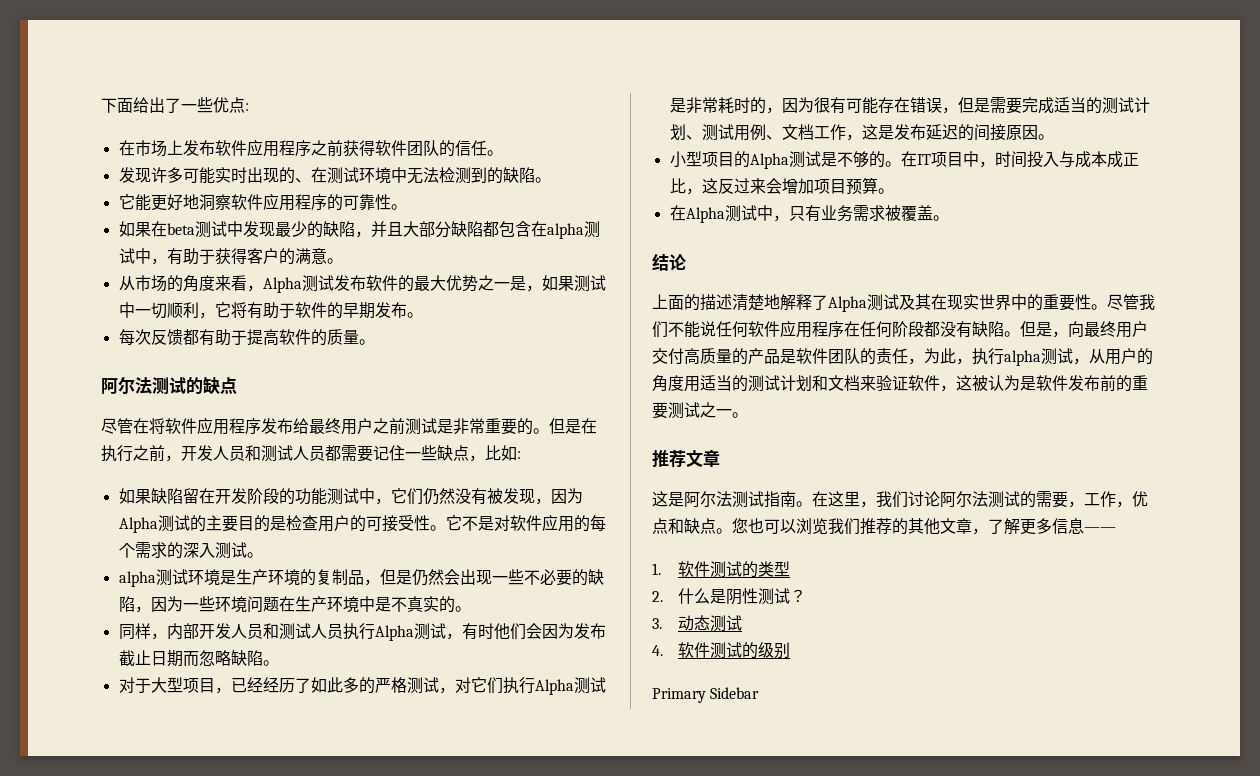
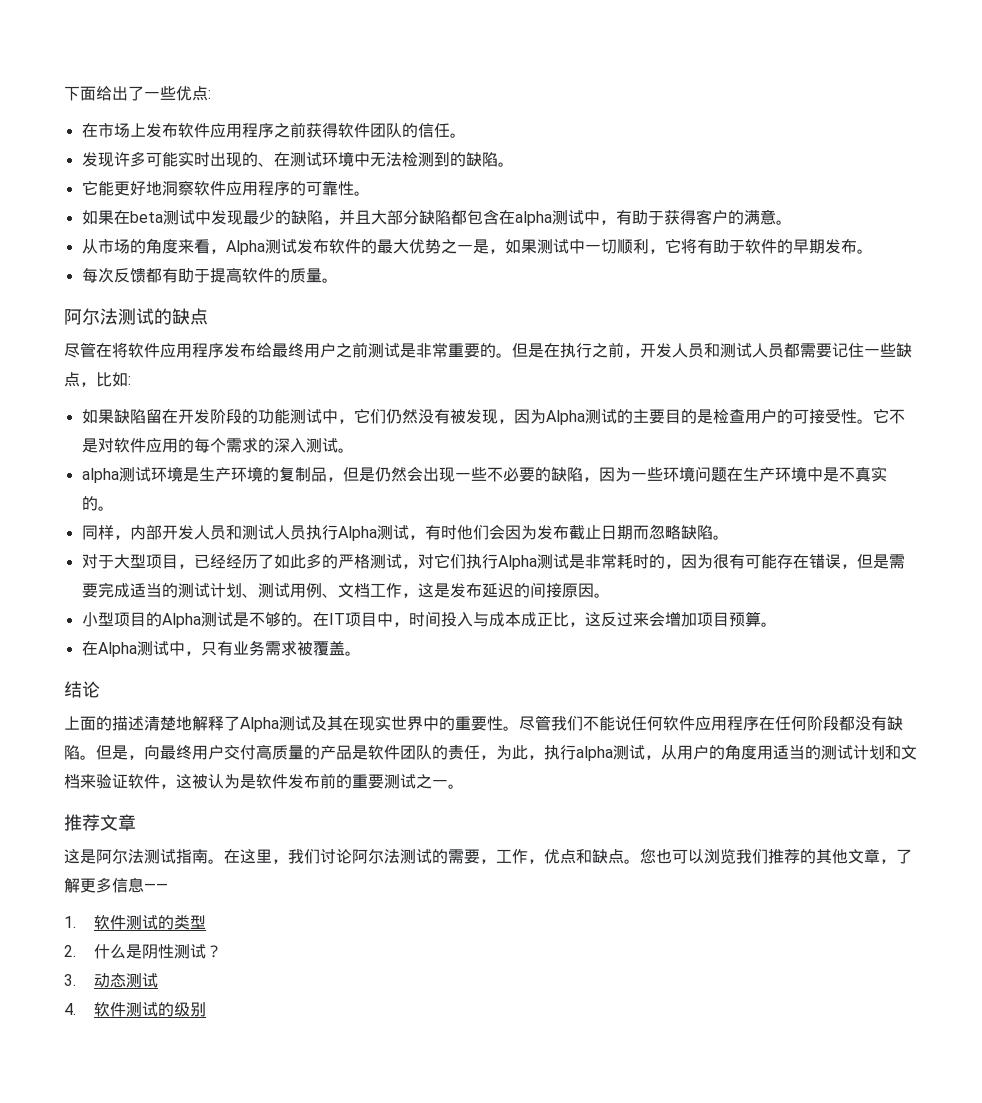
- Primary Sidebar

